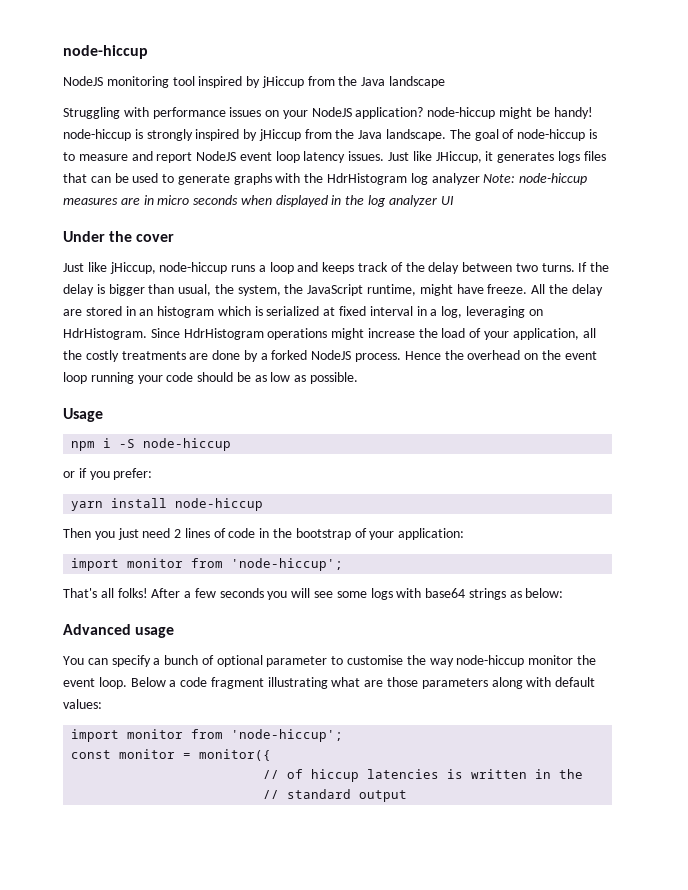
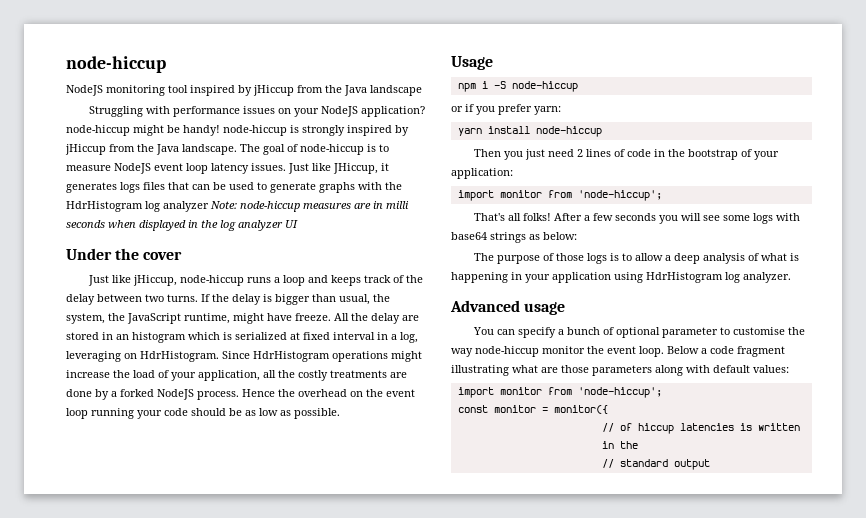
- The goal of node-hiccup is to measure and report NodeJS event loop latency issues.
+ The goal of node-hiccup is to measure NodeJS event loop latency issues.
- Just like JHiccup, it generates logs files that can be used to generate graphs with the HdrHistogram log analyzer Note: node-hiccup measures are in micro seconds when displayed in the log analyzer UI
+ Just like JHiccup, it generates logs files that can be used to generate graphs with the HdrHistogram log analyzer Note: node-hiccup measures are in milli seconds when displayed in the log analyzer UI
- or if you prefer:
+ or if you prefer yarn:
+ The purpose of those logs is to allow a deep analysis of what is happening in your application using HdrHistogram log analyzer.

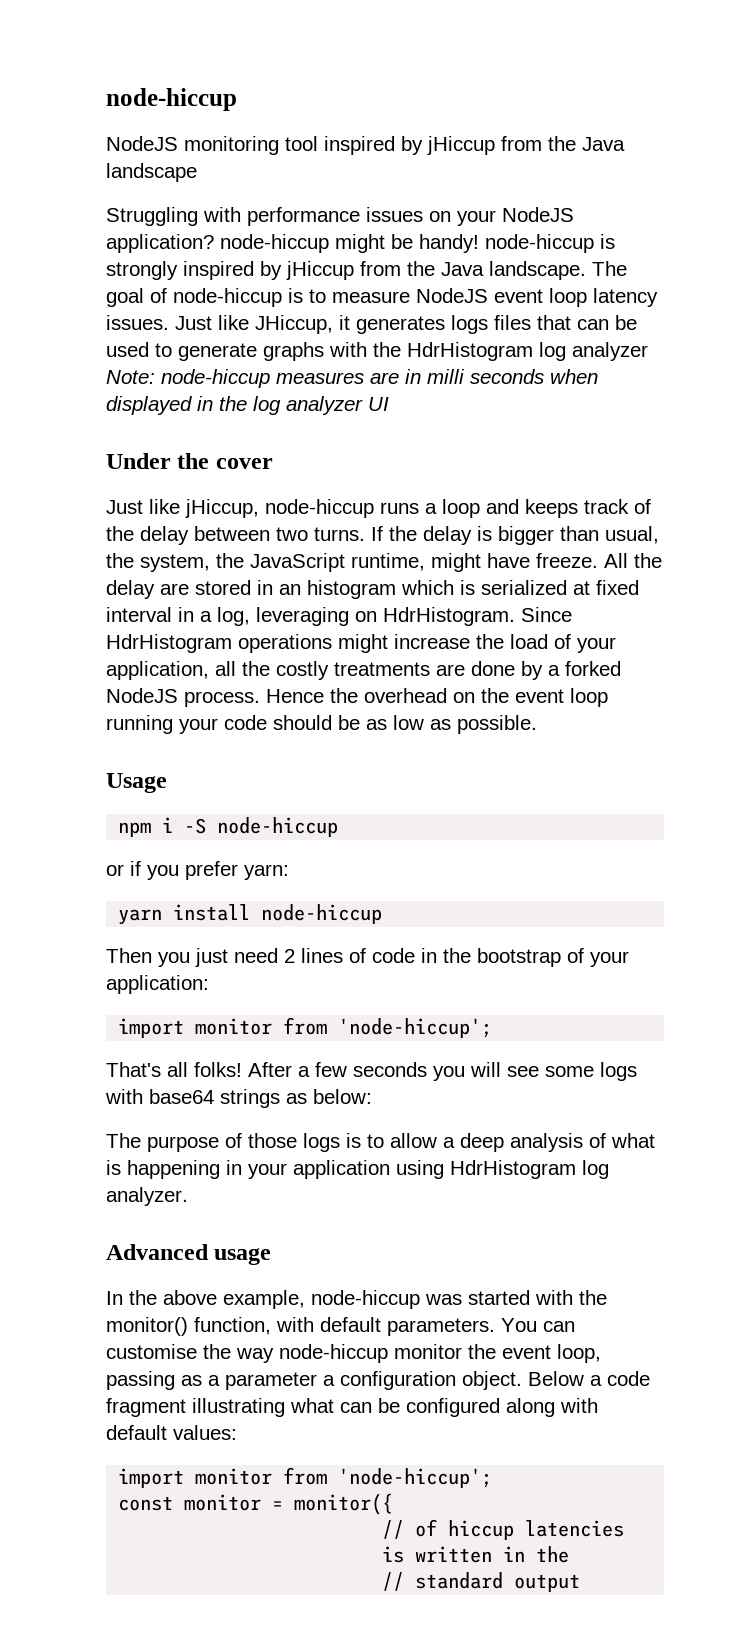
- You can specify a bunch of optional parameter to customise the way node-hiccup monitor the event loop.
+ In the above example, node-hiccup was started with the monitor() function, with default parameters. You can customise the way node-hiccup monitor the event loop, passing as a parameter a configuration object.
- Below a code fragment illustrating what are those parameters along with default values:
+ Below a code fragment illustrating what can be configured along with default values:

